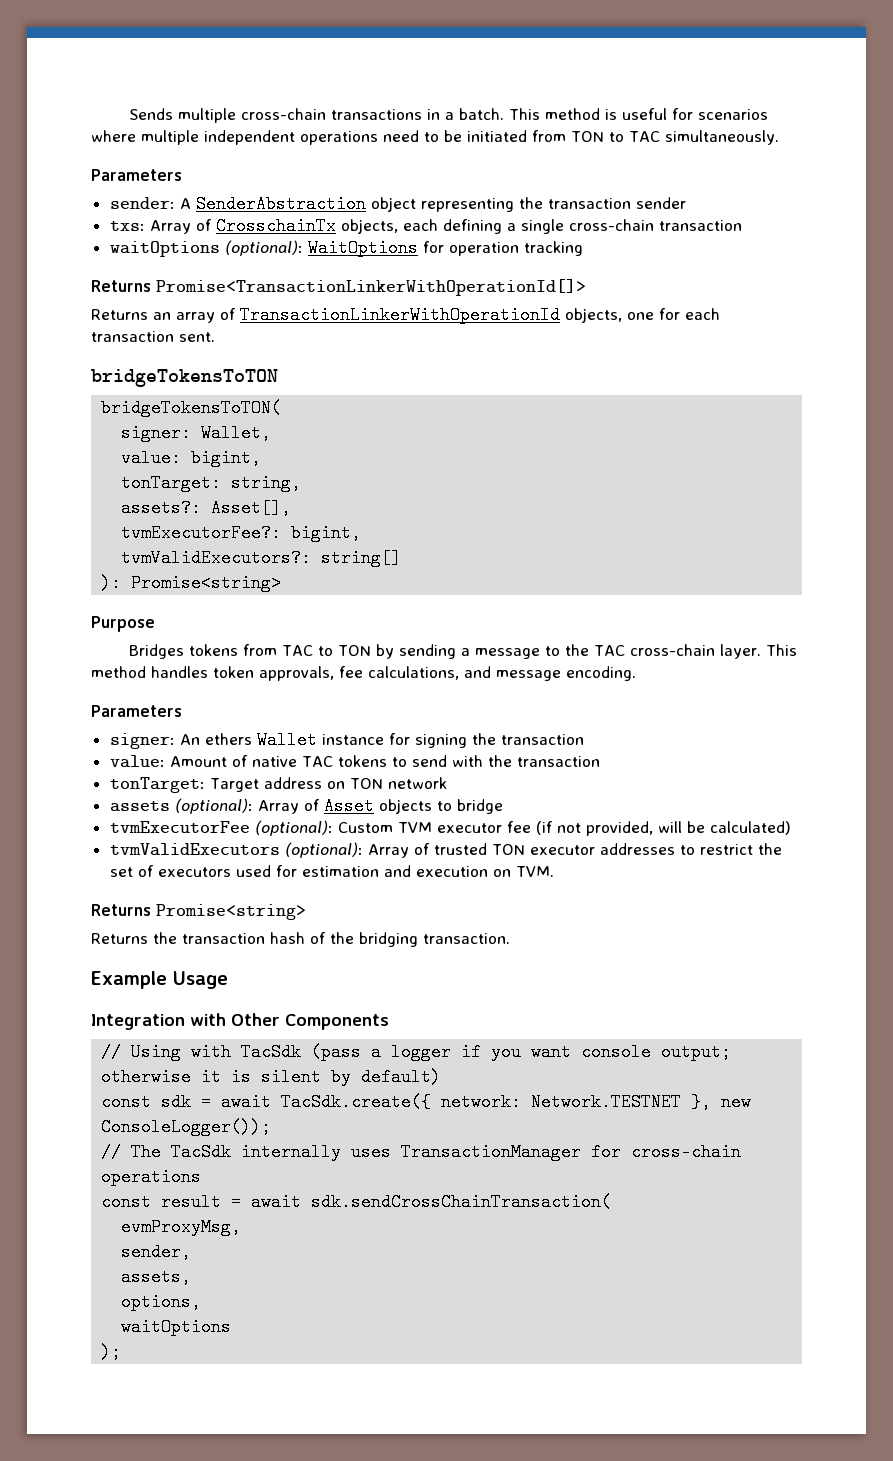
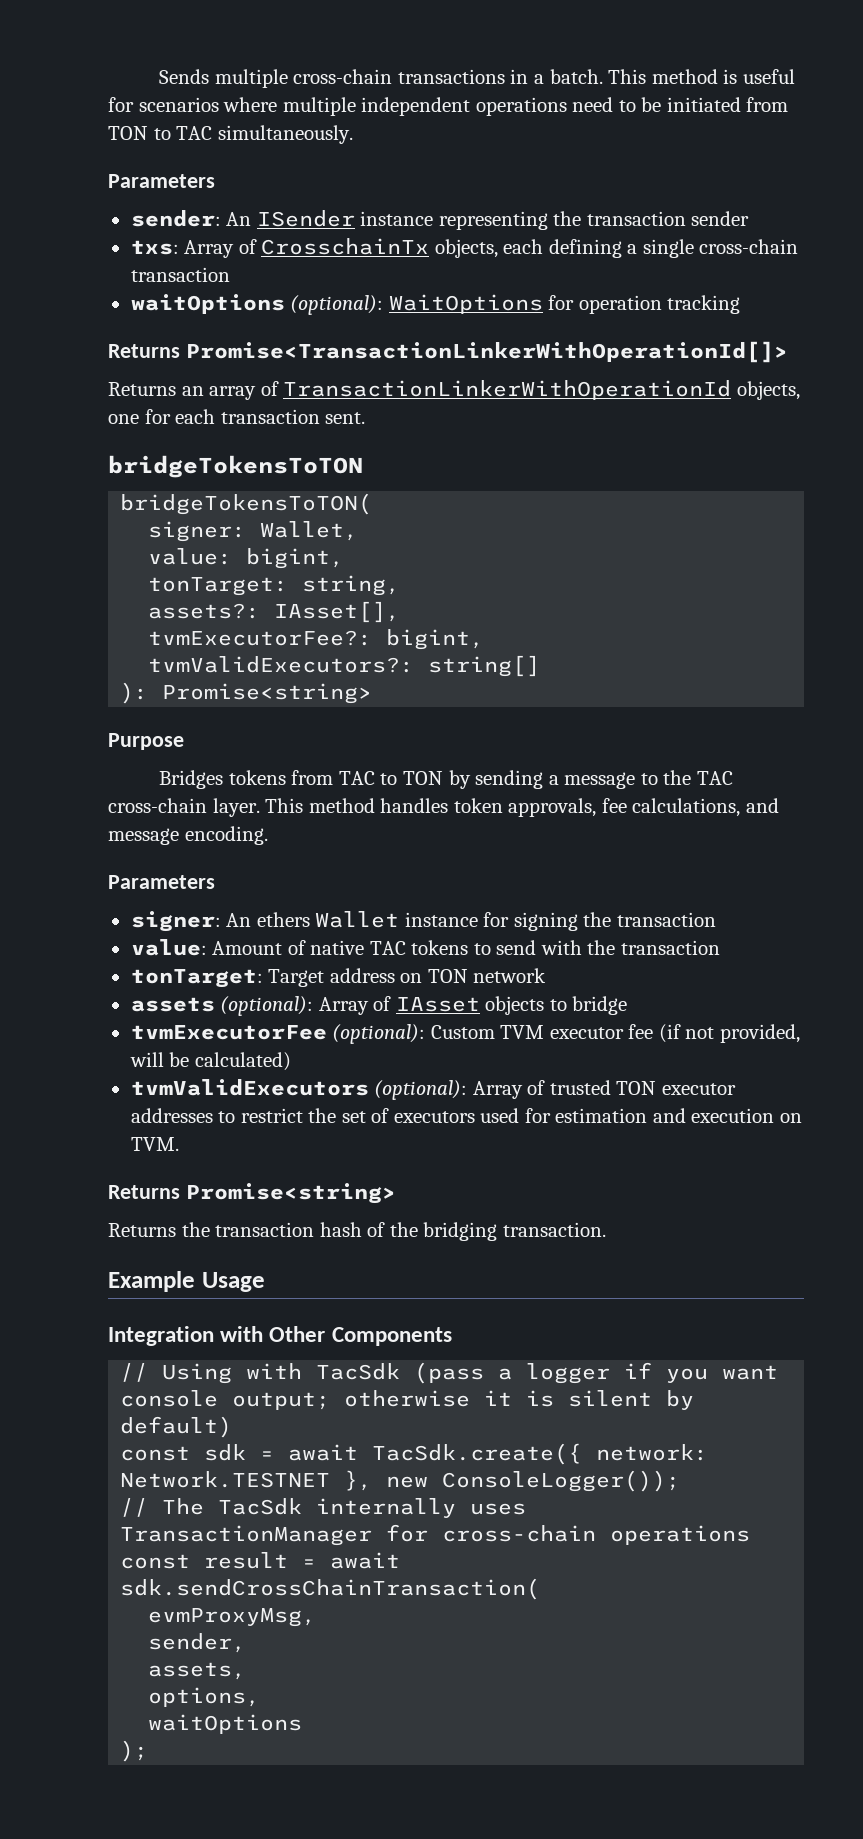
- sender: A SenderAbstraction object representing the transaction sender
+ sender: An ISender instance representing the transaction sender
- assets?: Asset[],
+ assets?: IAsset[],
- assets (optional): Array of Asset objects to bridge
+ assets (optional): Array of IAsset objects to bridge

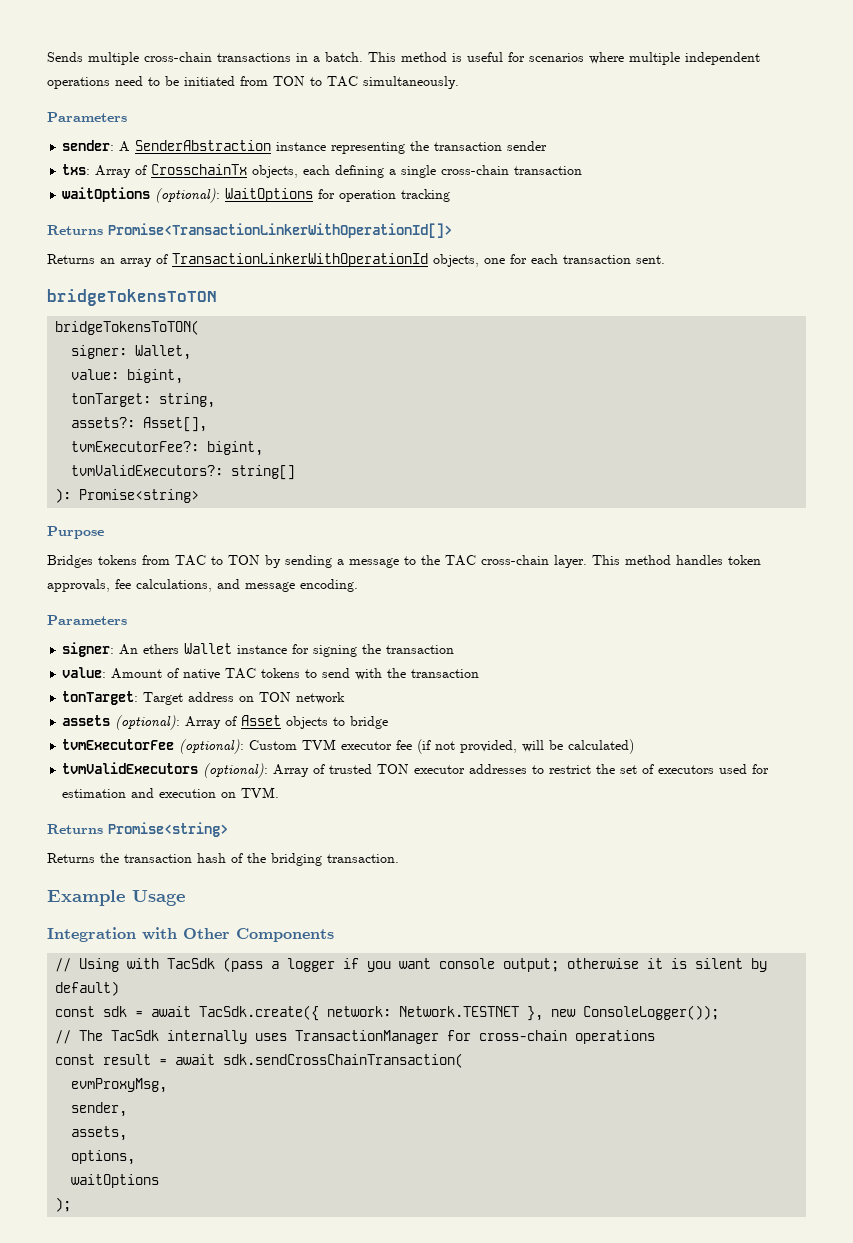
- sender: An ISender instance representing the transaction sender
+ sender: A SenderAbstraction instance representing the transaction sender
- assets?: IAsset[],
+ assets?: Asset[],
- assets (optional): Array of IAsset objects to bridge
+ assets (optional): Array of Asset objects to bridge

